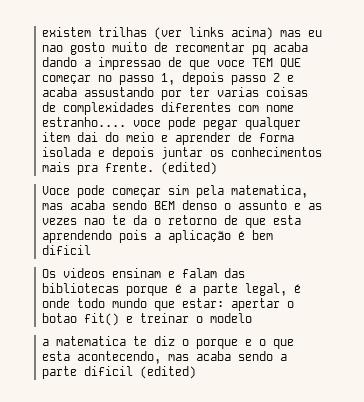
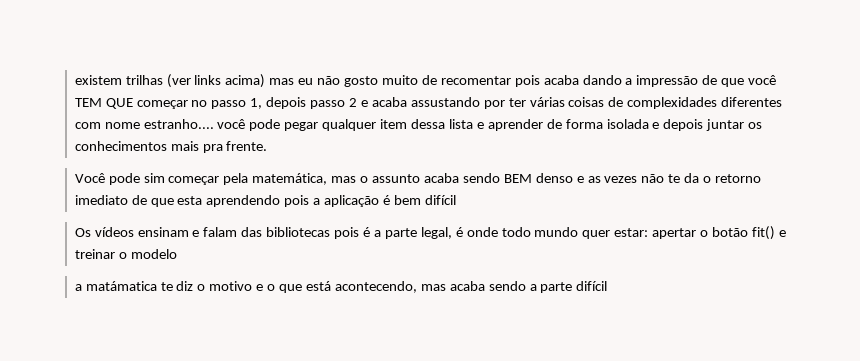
- existem trilhas (ver links acima) mas eu nao gosto muito de recomentar pq acaba dando a impressao de que voce TEM QUE começar no passo 1, depois passo 2 e acaba assustando por ter varias coisas de complexidades diferentes com nome estranho.... voce pode pegar qualquer item dai do meio e aprender de forma isolada e depois juntar os conhecimentos mais pra frente. (edited)
- Voce pode começar sim pela matematica, mas acaba sendo BEM denso o assunto e as vezes nao te da o retorno de que esta aprendendo pois a aplicação é bem dificil
+ existem trilhas (ver links acima) mas eu não gosto muito de recomentar pois acaba dando a impressão de que você TEM QUE começar no passo 1, depois passo 2 e acaba assustando por ter várias coisas de complexidades diferentes com nome estranho.... você pode pegar qualquer item dessa lista e aprender de forma isolada e depois juntar os conhecimentos mais pra frente.
+ Você pode sim começar pela matemática, mas o assunto acaba sendo BEM denso e as vezes não te da o retorno imediato de que esta aprendendo pois a aplicação é bem difícil
- Os videos ensinam e falam das bibliotecas porque é a parte legal, é onde todo mundo que estar: apertar o botao fit() e treinar o modelo
+ Os vídeos ensinam e falam das bibliotecas pois é a parte legal, é onde todo mundo quer estar: apertar o botão fit() e treinar o modelo
- a matematica te diz o porque e o que esta acontecendo, mas acaba sendo a parte dificil (edited)
+ a matámatica te diz o motivo e o que está acontecendo, mas acaba sendo a parte difícil

